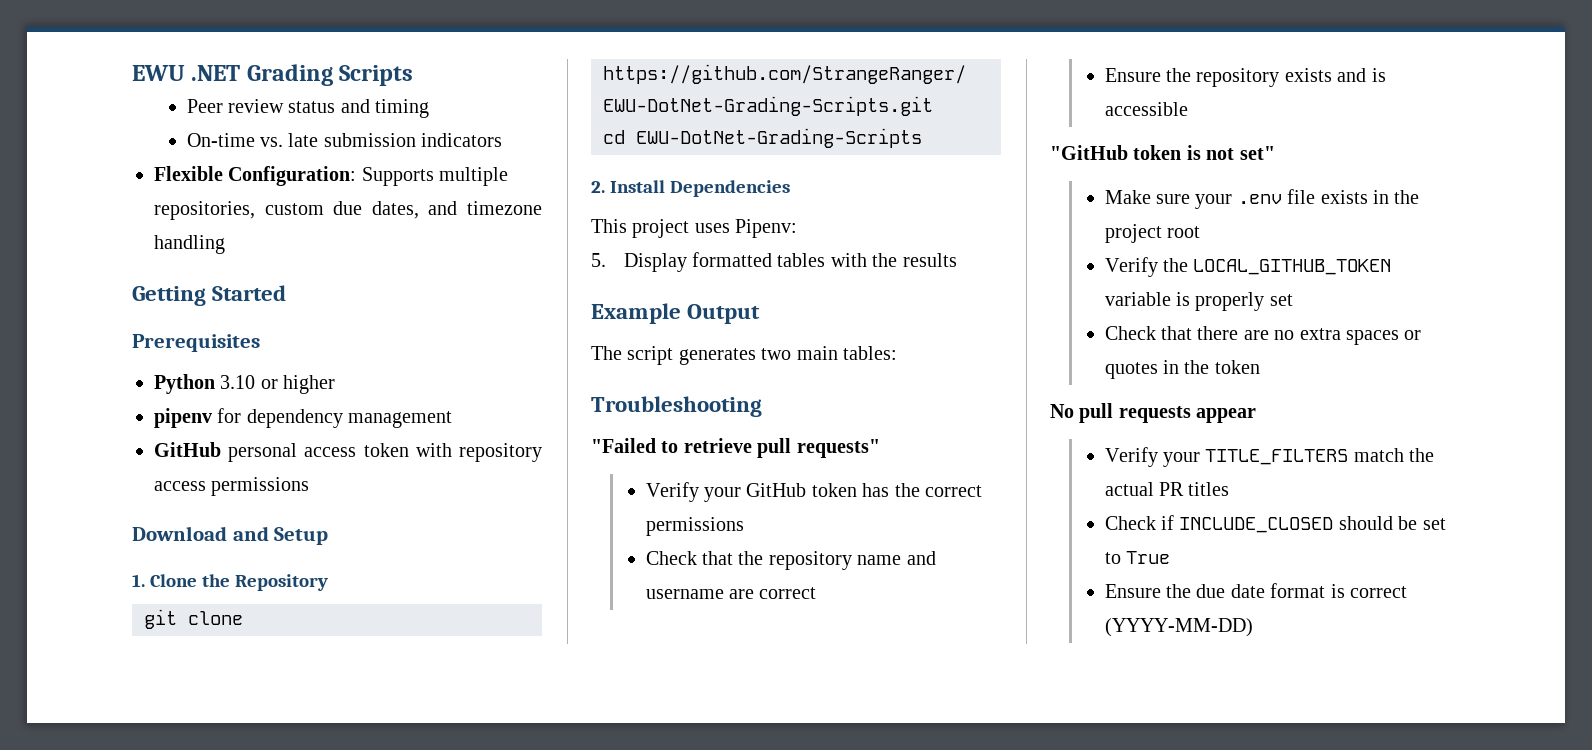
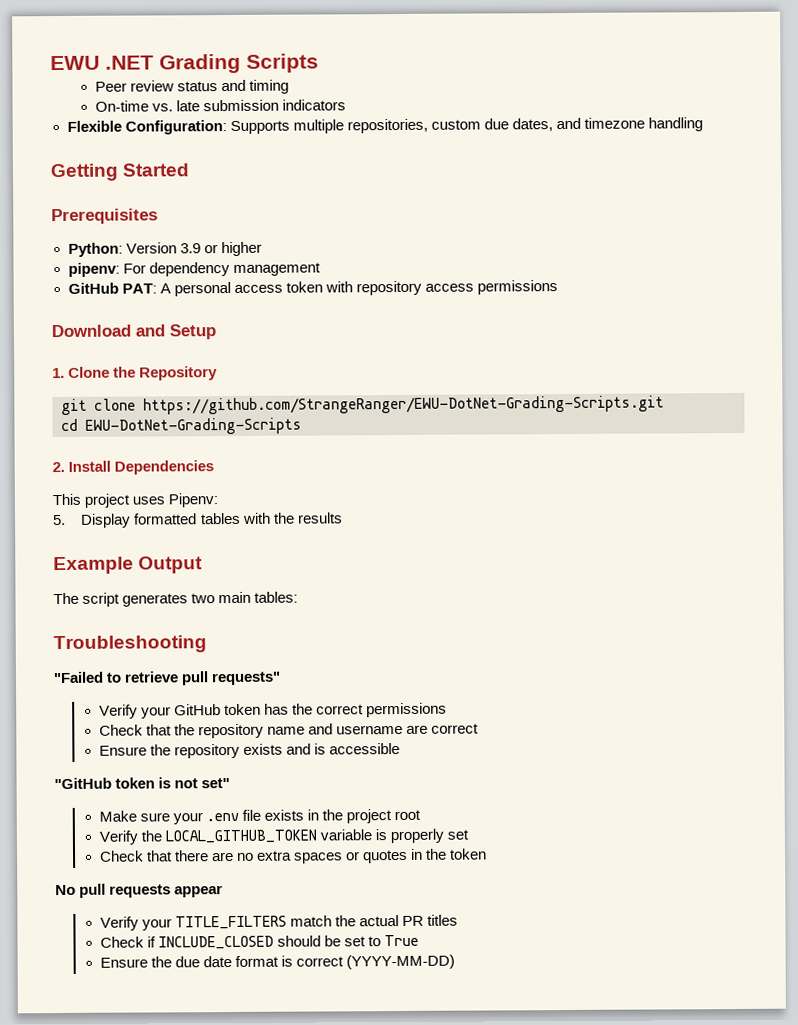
- Python 3.10 or higher
+ Python: Version 3.9 or higher
- pipenv for dependency management
+ pipenv: For dependency management
- GitHub personal access token with repository access permissions
+ GitHub PAT: A personal access token with repository access permissions

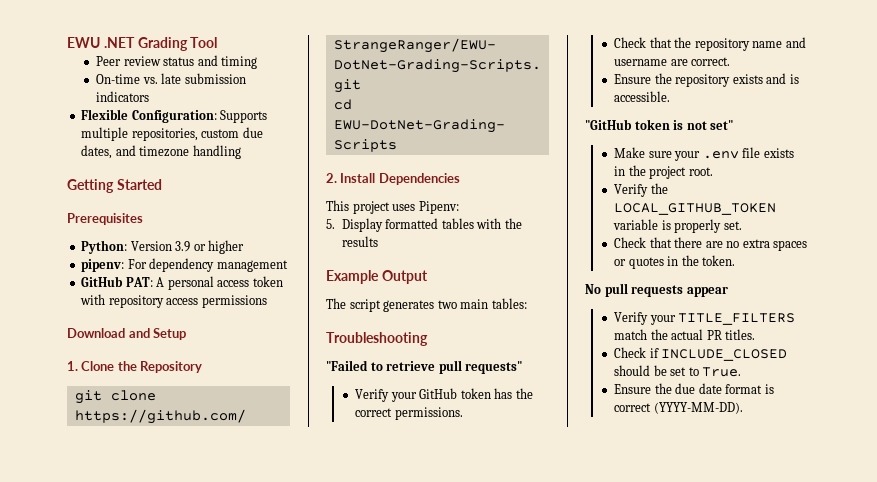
- EWU .NET Grading Scripts
+ EWU .NET Grading Tool
- Verify your GitHub token has the correct permissions
+ Verify your GitHub token has the correct permissions.
- Check that the repository name and username are correct
+ Check that the repository name and username are correct.
- Ensure the repository exists and is accessible
+ Ensure the repository exists and is accessible.
- Make sure your .env file exists in the project root
+ Make sure your .env file exists in the project root.
- Verify the LOCAL_GITHUB_TOKEN variable is properly set
+ Verify the LOCAL_GITHUB_TOKEN variable is properly set.
- Check that there are no extra spaces or quotes in the token
+ Check that there are no extra spaces or quotes in the token.
- Verify your TITLE_FILTERS match the actual PR titles
+ Verify your TITLE_FILTERS match the actual PR titles.
- Check if INCLUDE_CLOSED should be set to True
+ Check if INCLUDE_CLOSED should be set to True.
- Ensure the due date format is correct (YYYY-MM-DD)
+ Ensure the due date format is correct (YYYY-MM-DD).

